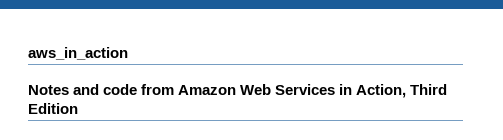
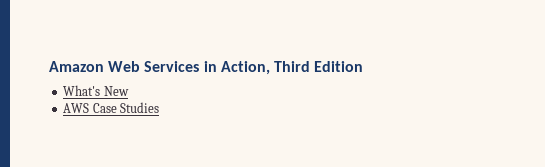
- aws_in_action
- Notes and code from Amazon Web Services in Action, Third Edition
+ Amazon Web Services in Action, Third Edition
+ What's New
+ AWS Case Studies

